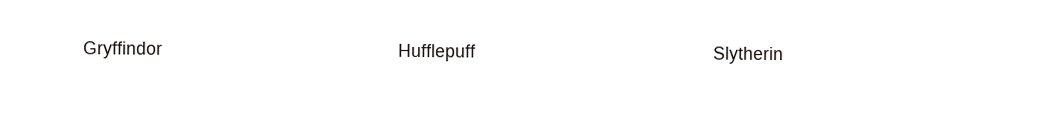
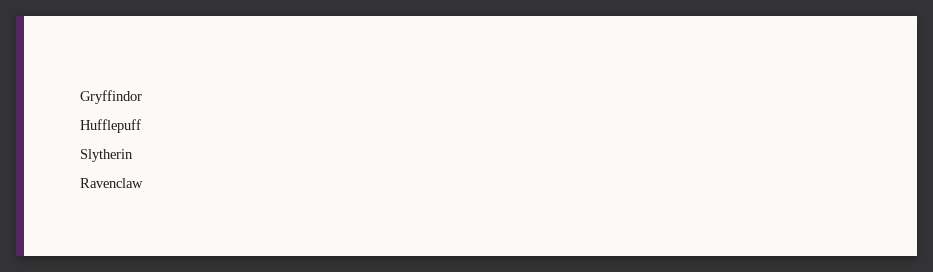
+ Ravenclaw

